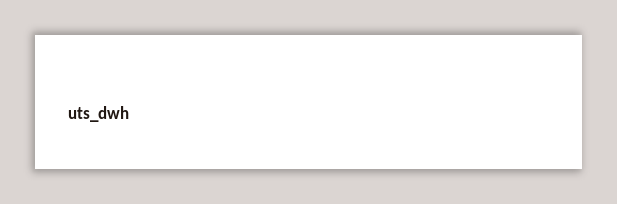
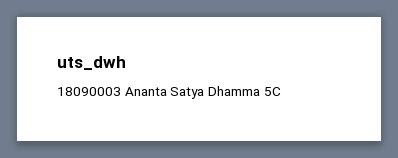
+ 18090003 Ananta Satya Dhamma 5C

